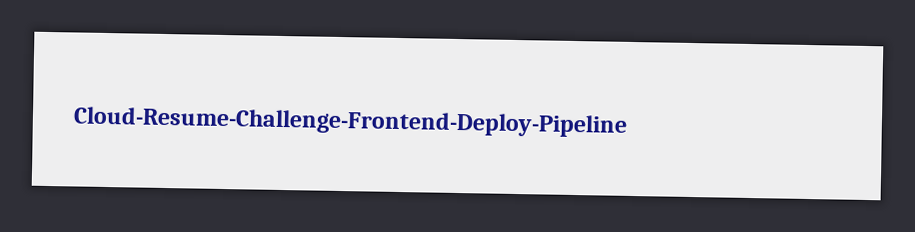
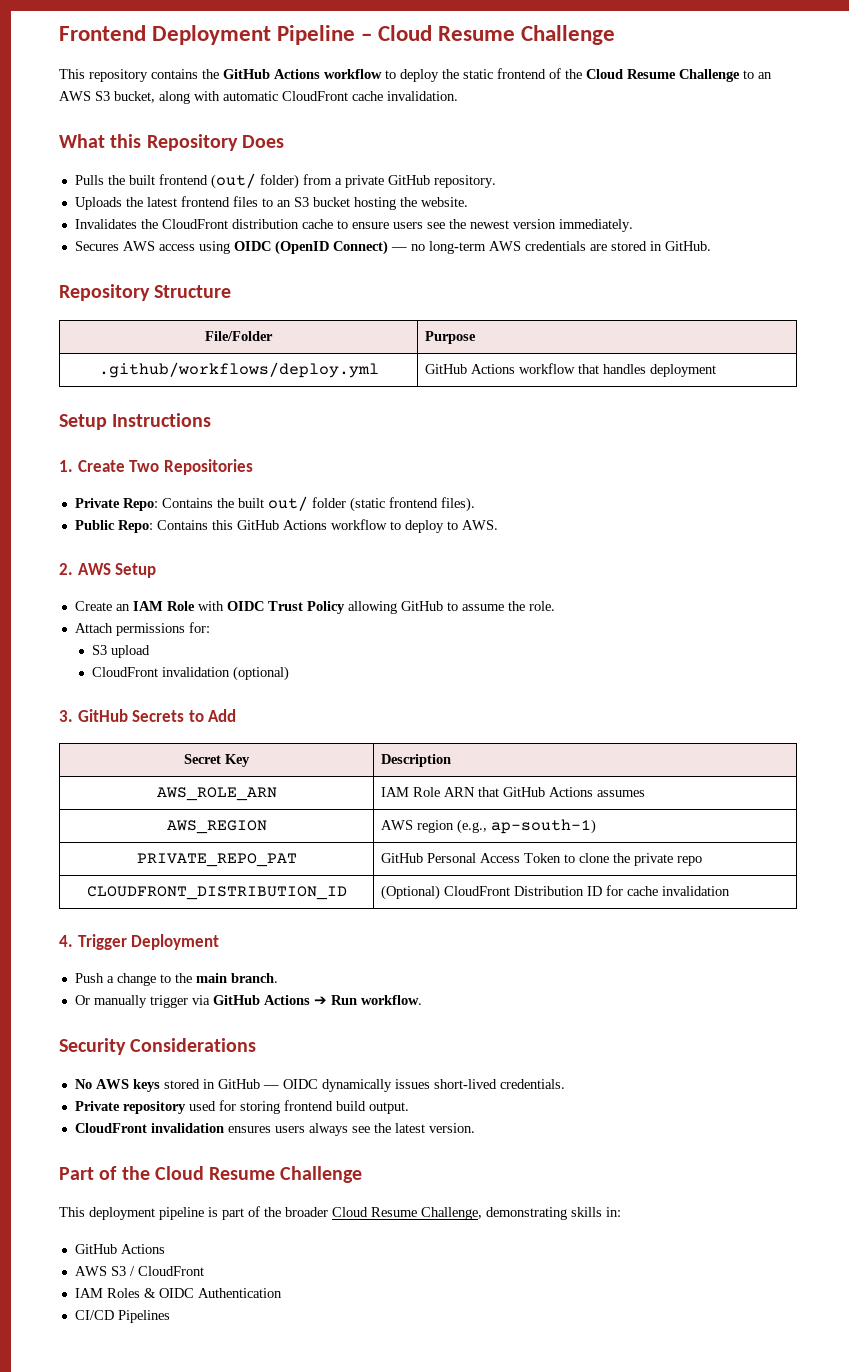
- Cloud-Resume-Challenge-Frontend-Deploy-Pipeline
+ Frontend Deployment Pipeline – Cloud Resume Challenge
+ This repository contains the GitHub Actions workflow to deploy the static frontend of the Cloud Resume Challenge to an AWS S3 bucket, along with automatic CloudFront cache invalidation.
+ What this Repository Does
+ Pulls the built frontend (out/ folder) from a private GitHub repository.
+ Uploads the latest frontend files to an S3 bucket hosting the website.
+ Invalidates the CloudFront distribution cache to ensure users see the newest version immediately.
+ Secures AWS access using OIDC (OpenID Connect) — no long-term AWS credentials are stored in GitHub.
+ Repository Structure
+ File/Folder | Purpose
+ .github/workflows/deploy.yml | GitHub Actions workflow that handles deployment
+ Setup Instructions
+ 1. Create Two Repositories
+ Private Repo: Contains the built out/ folder (static frontend files).
+ Public Repo: Contains this GitHub Actions workflow to deploy to AWS.
+ 2. AWS Setup
+ Create an IAM Role with OIDC Trust Policy allowing GitHub to assume the role.
+ Attach permissions for:
+ S3 upload
+ CloudFront invalidation (optional)
+ 3. GitHub Secrets to Add
+ Secret Key | Description
+ AWS_ROLE_ARN | IAM Role ARN that GitHub Actions assumes
+ AWS_REGION | AWS region (e.g., ap-south-1)
+ PRIVATE_REPO_PAT | GitHub Personal Access Token to clone the private repo
+ CLOUDFRONT_DISTRIBUTION_ID | (Optional) CloudFront Distribution ID for cache invalidation
+ 4. Trigger Deployment
+ Push a change to the main branch.
+ Or manually trigger via GitHub Actions ➔ Run workflow.
+ Security Considerations
+ No AWS keys stored in GitHub — OIDC dynamically issues short-lived credentials.
+ Private repository used for storing frontend build output.
+ CloudFront invalidation ensures users always see the latest version.
+ Part of the Cloud Resume Challenge
+ This deployment pipeline is part of the broader Cloud Resume Challenge, demonstrating skills in:
+ GitHub Actions
+ AWS S3 / CloudFront
+ IAM Roles & OIDC Authentication
+ CI/CD Pipelines

